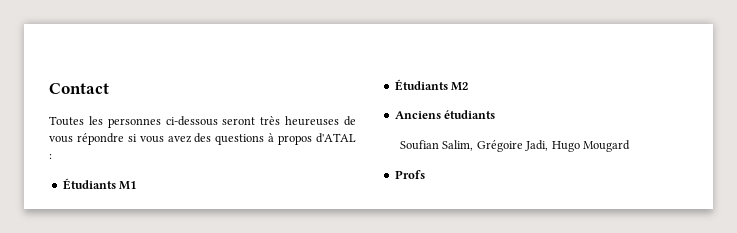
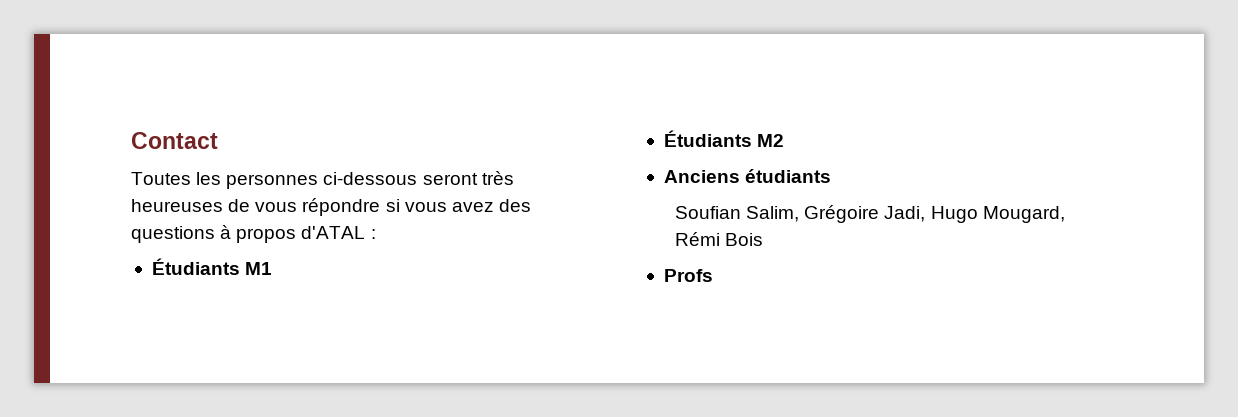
- Soufian Salim, Grégoire Jadi, Hugo Mougard
+ Soufian Salim, Grégoire Jadi, Hugo Mougard, Rémi Bois

